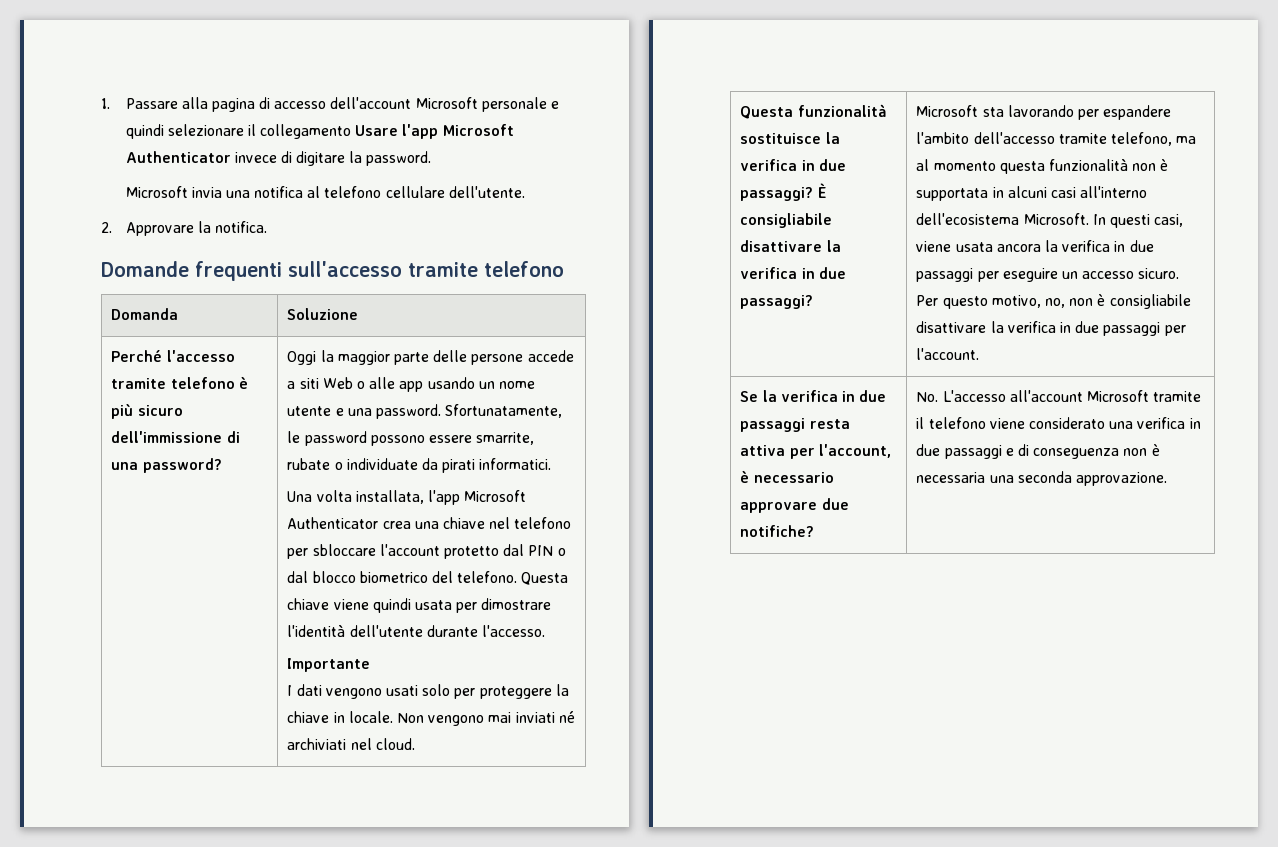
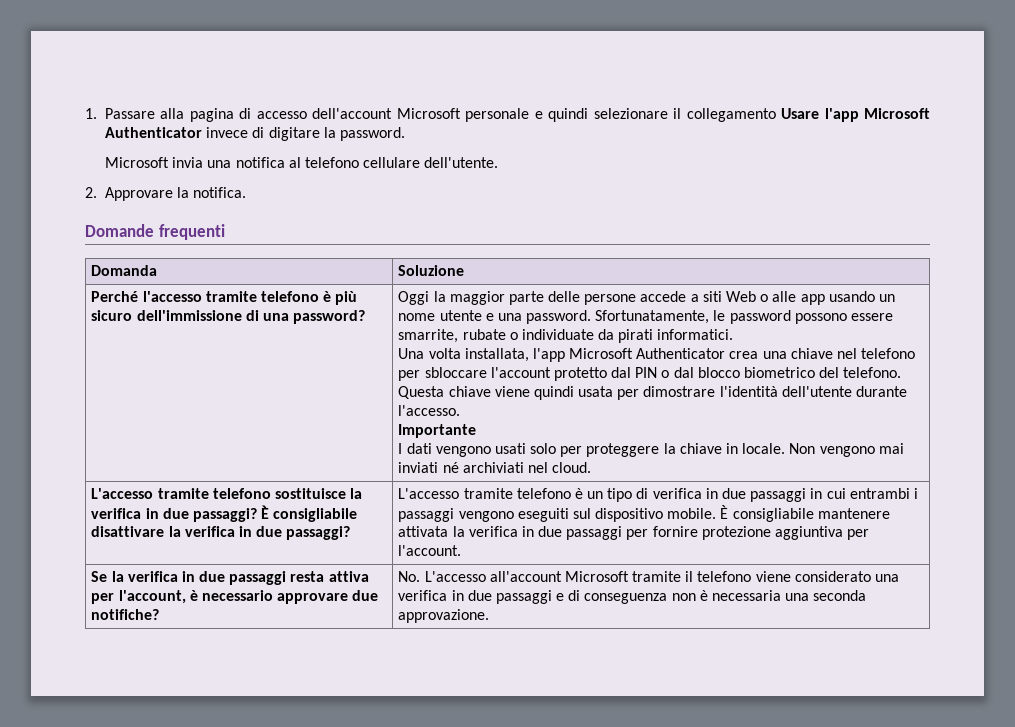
- Domande frequenti sull'accesso tramite telefono
+ Domande frequenti
- Questa funzionalità sostituisce la verifica in due passaggi?
+ L'accesso tramite telefono sostituisce la verifica in due passaggi?
- Microsoft sta lavorando per espandere l'ambito dell'accesso tramite telefono, ma al momento questa funzionalità non è supportata in alcuni casi all'interno dell'ecosistema Microsoft. In questi casi, viene usata ancora la verifica in due passaggi per eseguire un accesso sicuro. Per questo motivo, no, non è consigliabile disattivare la verifica in due passaggi per l'account.
+ L'accesso tramite telefono è un tipo di verifica in due passaggi in cui entrambi i passaggi vengono eseguiti sul dispositivo mobile. È consigliabile mantenere attivata la verifica in due passaggi per fornire protezione aggiuntiva per l'account.

